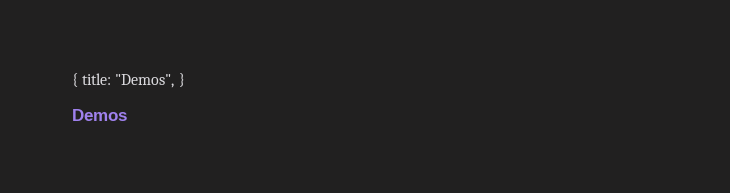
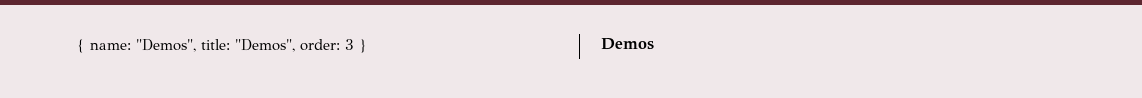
- { title: "Demos", }
+ { name: "Demos", title: "Demos", order: 3 }

